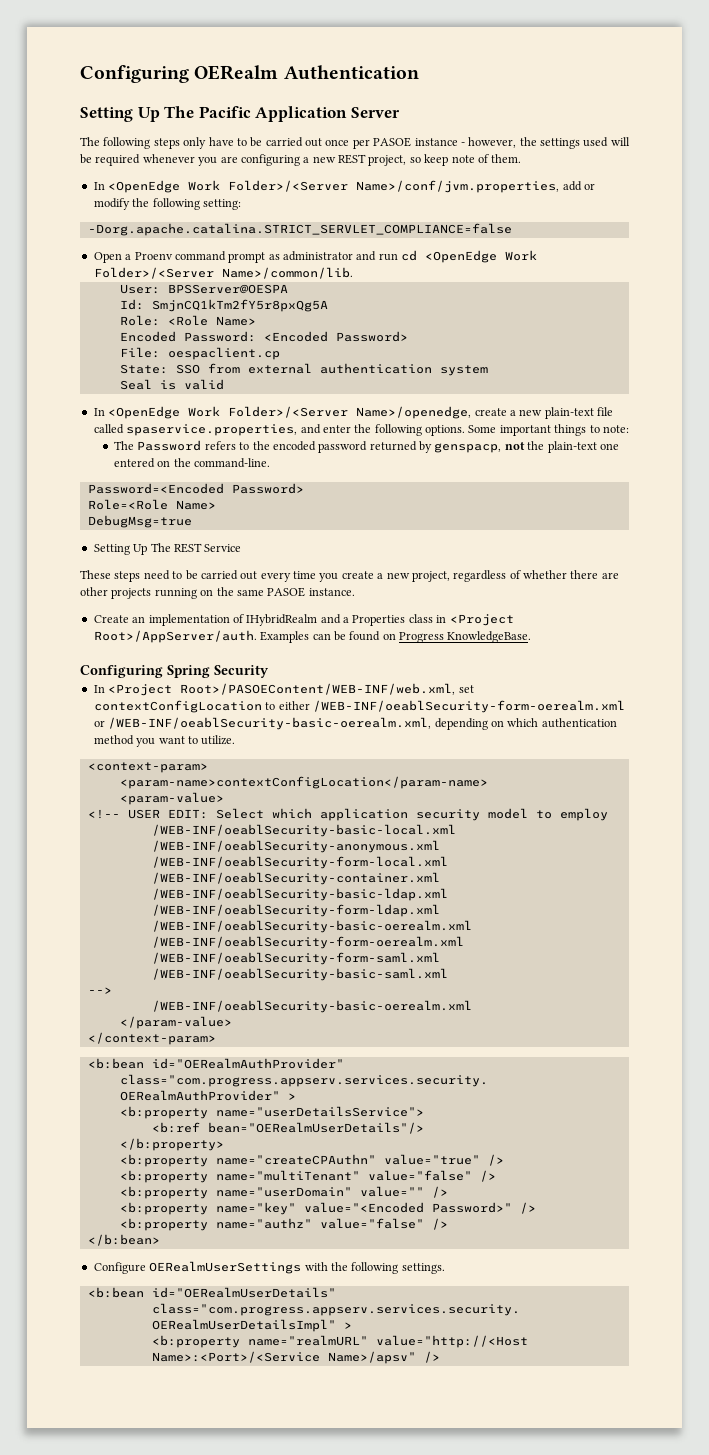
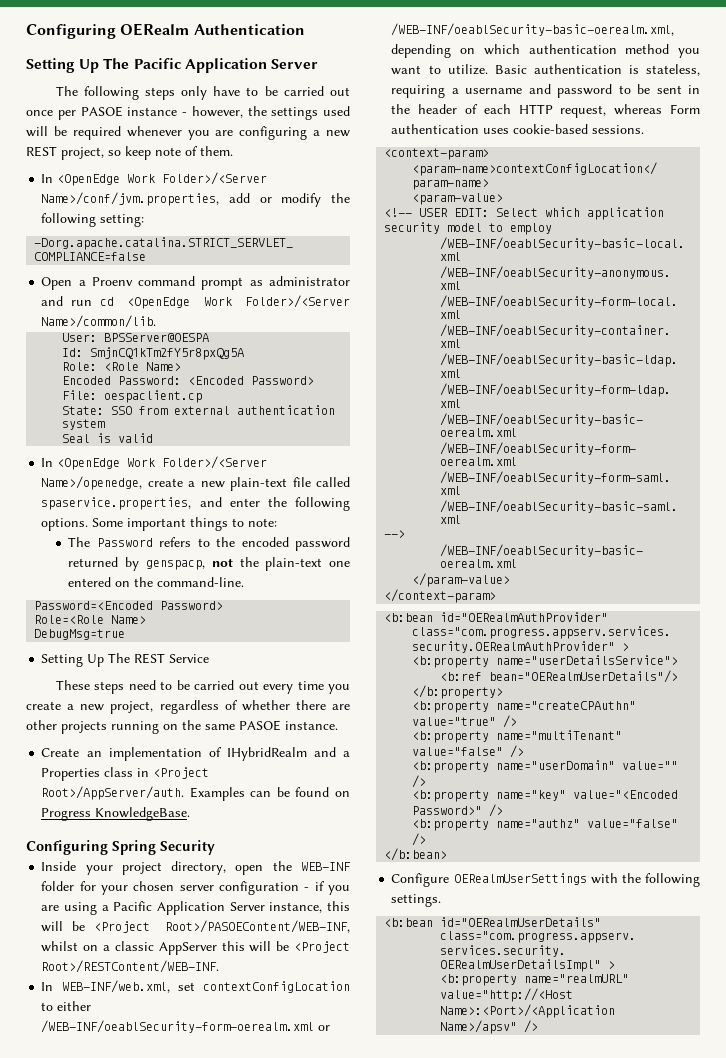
- In <Project Root>/PASOEContent/WEB-INF/web.xml, set contextConfigLocation to either /WEB-INF/oeablSecurity-form-oerealm.xml or /WEB-INF/oeablSecurity-basic-oerealm.xml, depending on which authentication method you want to utilize.
+ Inside your project directory, open the WEB-INF folder for your chosen server configuration - if you are using a Pacific Application Server instance, this will be <Project Root>/PASOEContent/WEB-INF, whilst on a classic AppServer this will be <Project Root>/RESTContent/WEB-INF.
+ In WEB-INF/web.xml, set contextConfigLocation to either /WEB-INF/oeablSecurity-form-oerealm.xml or /WEB-INF/oeablSecurity-basic-oerealm.xml, depending on which authentication method you want to utilize. Basic authentication is stateless, requiring a username and password to be sent in the header of each HTTP request, whereas Form authentication uses cookie-based sessions.
- <b:property name="realmURL" value="http://<Host Name>:<Port>/<Service Name>/apsv" />
+ <b:property name="realmURL" value="http://<Host Name>:<Port>/<Application Name>/apsv" />

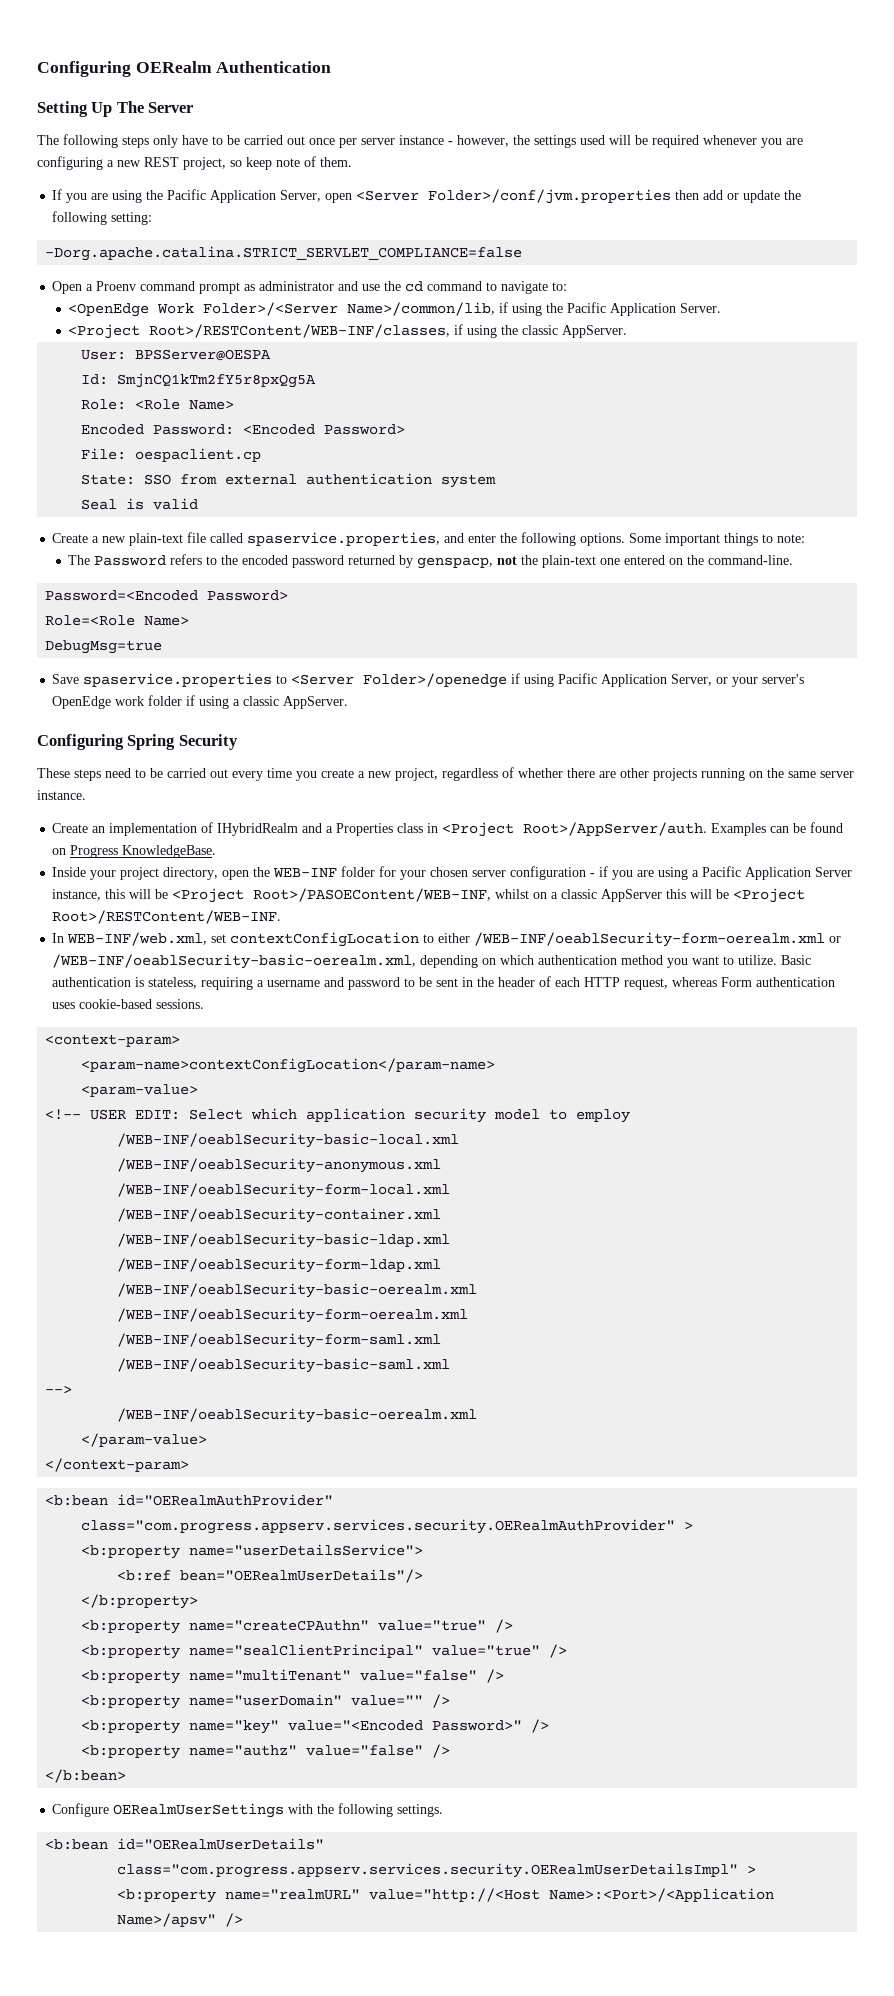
- Setting Up The Pacific Application Server
+ Setting Up The Server
- The following steps only have to be carried out once per PASOE instance - however, the settings used will be required whenever you are configuring a new REST project, so keep note of them.
+ The following steps only have to be carried out once per server instance - however, the settings used will be required whenever you are configuring a new REST project, so keep note of them.
- In <OpenEdge Work Folder>/<Server Name>/conf/jvm.properties, add or modify the following setting:
+ If you are using the Pacific Application Server, open <Server Folder>/conf/jvm.properties then add or update the following setting:
- Open a Proenv command prompt as administrator and run cd <OpenEdge Work Folder>/<Server Name>/common/lib.
+ Open a Proenv command prompt as administrator and use the cd command to navigate to:
+ <OpenEdge Work Folder>/<Server Name>/common/lib, if using the Pacific Application Server.
+ <Project Root>/RESTContent/WEB-INF/classes, if using the classic AppServer.
- In <OpenEdge Work Folder>/<Server Name>/openedge, create a new plain-text file called spaservice.properties, and enter the following options.
+ Create a new plain-text file called spaservice.properties, and enter the following options.
- Setting Up The REST Service
+ Save spaservice.properties to <Server Folder>/openedge if using Pacific Application Server, or your server's OpenEdge work folder if using a classic AppServer.
+ Configuring Spring Security
- These steps need to be carried out every time you create a new project, regardless of whether there are other projects running on the same PASOE instance.
+ These steps need to be carried out every time you create a new project, regardless of whether there are other projects running on the same server instance.
- Configuring Spring Security
+ <b:property name="sealClientPrincipal" value="true" />

